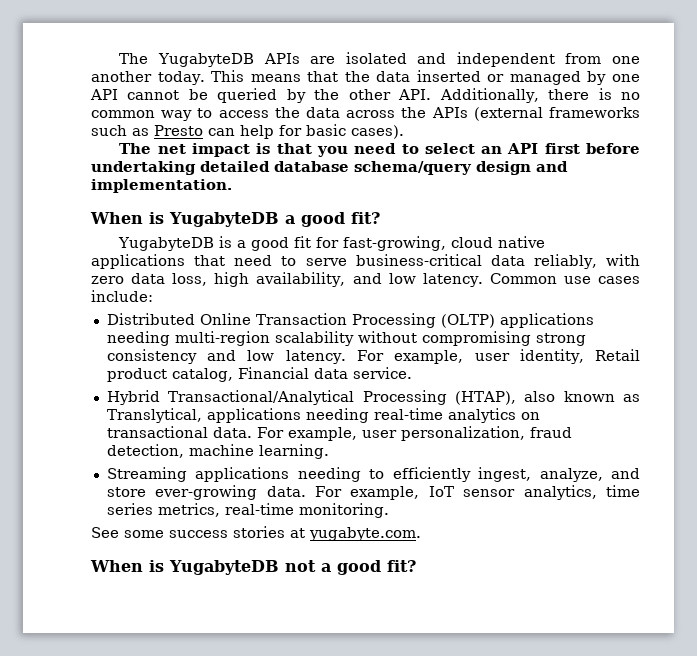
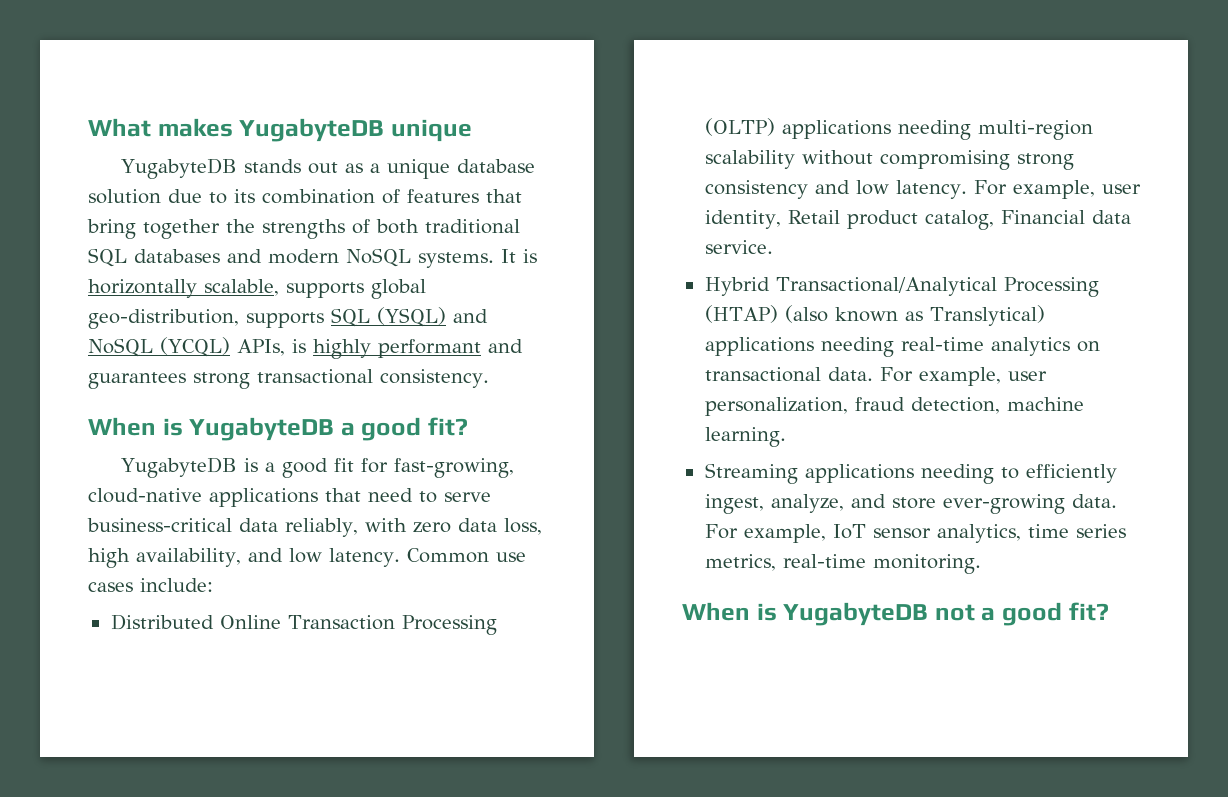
- The YugabyteDB APIs are isolated and independent from one another today. This means that the data inserted or managed by one API cannot be queried by the other API. Additionally, there is no common way to access the data across the APIs (external frameworks such as Presto can help for basic cases).
- The net impact is that you need to select an API first before undertaking detailed database schema/query design and implementation.
+ What makes YugabyteDB unique
+ YugabyteDB stands out as a unique database solution due to its combination of features that bring together the strengths of both traditional SQL databases and modern NoSQL systems. It is horizontally scalable, supports global geo-distribution, supports SQL (YSQL) and NoSQL (YCQL) APIs, is highly performant and guarantees strong transactional consistency.
- YugabyteDB is a good fit for fast-growing, cloud native applications that need to serve business-critical data reliably, with zero data loss, high availability, and low latency.
+ YugabyteDB is a good fit for fast-growing, cloud-native applications that need to serve business-critical data reliably, with zero data loss, high availability, and low latency.
- Hybrid Transactional/Analytical Processing (HTAP), also known as Translytical, applications needing real-time analytics on transactional data.
+ Hybrid Transactional/Analytical Processing (HTAP) (also known as Translytical) applications needing real-time analytics on transactional data.
- See some success stories at yugabyte.com.

